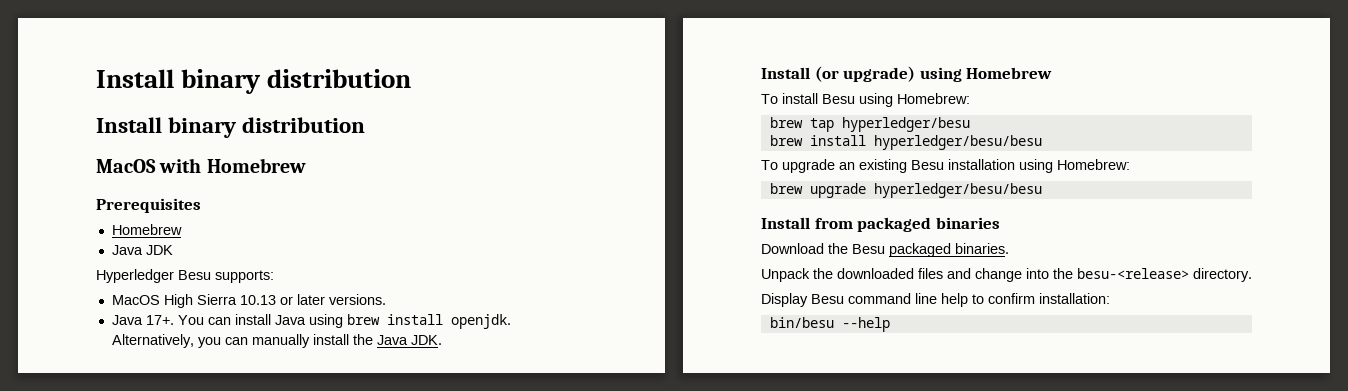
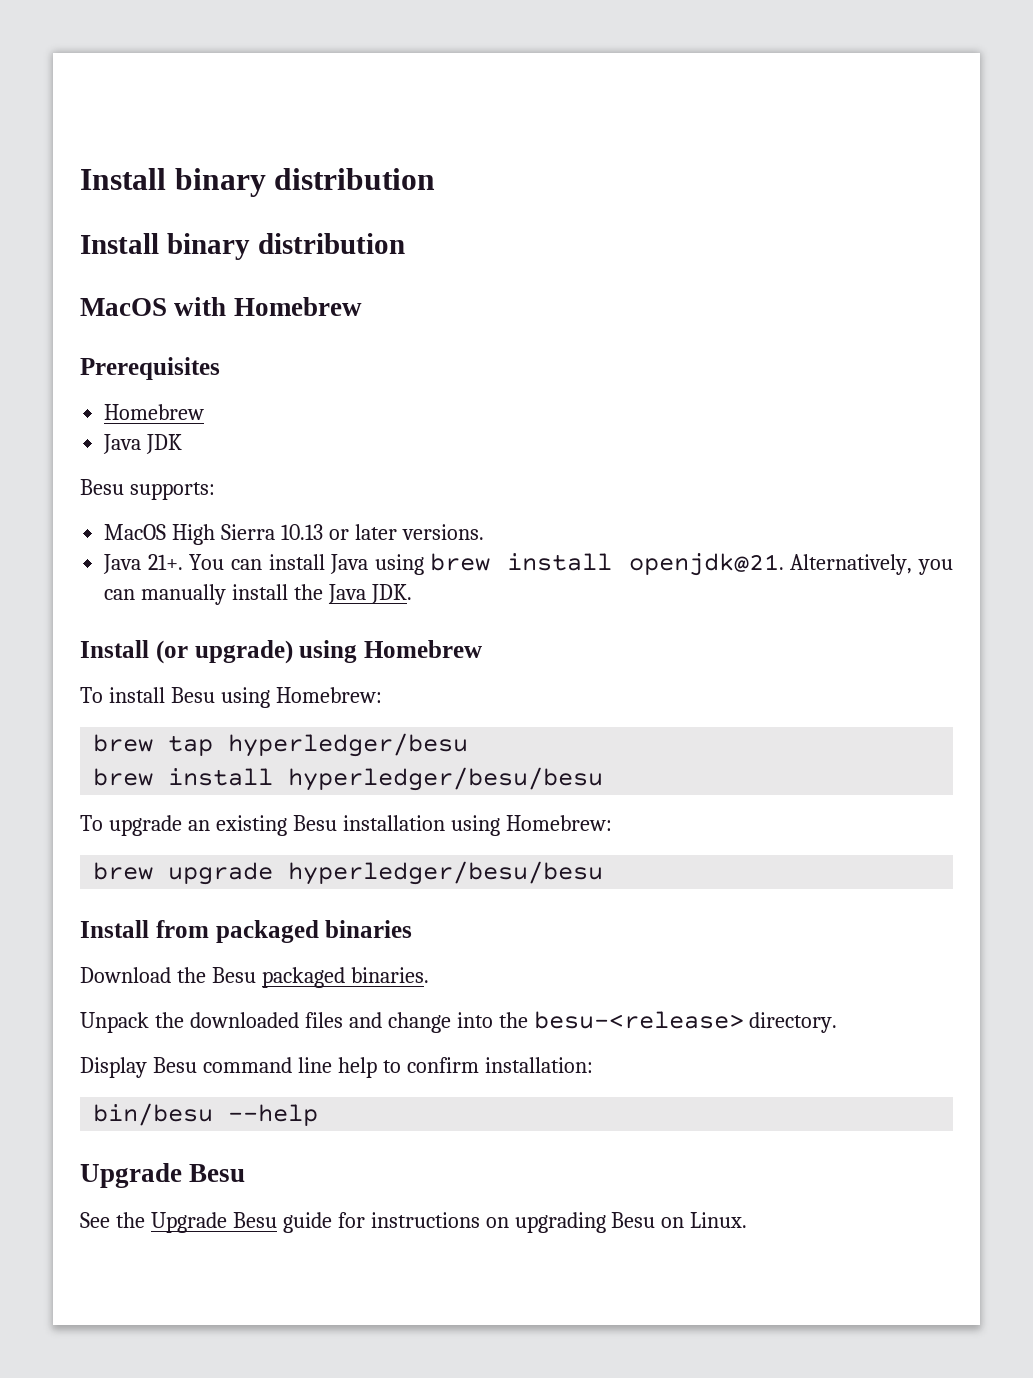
- Hyperledger Besu supports:
+ Besu supports:
- Java 17+.
+ Java 21+.
- You can install Java using brew install openjdk.
+ You can install Java using brew install openjdk@21.
  bin/besu --help
+ Upgrade Besu
+ See the Upgrade Besu guide for instructions on upgrading Besu on Linux.

